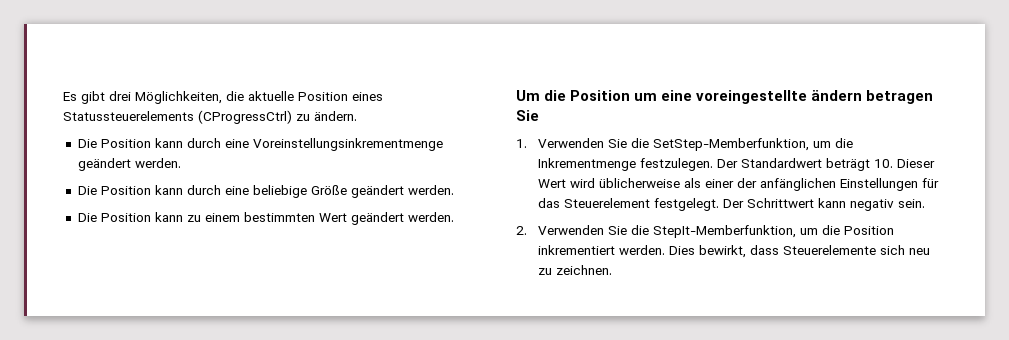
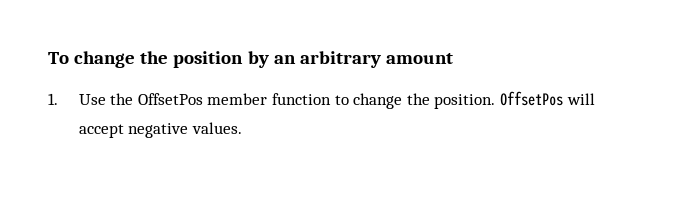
- Es gibt drei Möglichkeiten, die aktuelle Position eines Statussteuerelements (CProgressCtrl) zu ändern.
- Die Position kann durch eine Voreinstellungsinkrementmenge geändert werden.
- Die Position kann durch eine beliebige Größe geändert werden.
- Die Position kann zu einem bestimmten Wert geändert werden.
- Um die Position um eine voreingestellte ändern betragen Sie
- 1. Verwenden Sie die SetStep-Memberfunktion, um die Inkrementmenge festzulegen. Der Standardwert beträgt 10. Dieser Wert wird üblicherweise als einer der anfänglichen Einstellungen für das Steuerelement festgelegt. Der Schrittwert kann negativ sein.
- 2. Verwenden Sie die StepIt-Memberfunktion, um die Position inkrementiert werden. Dies bewirkt, dass Steuerelemente sich neu zu zeichnen.
+ To change the position by an arbitrary amount
+ 1. Use the OffsetPos member function to change the position. OffsetPos will accept negative values.

